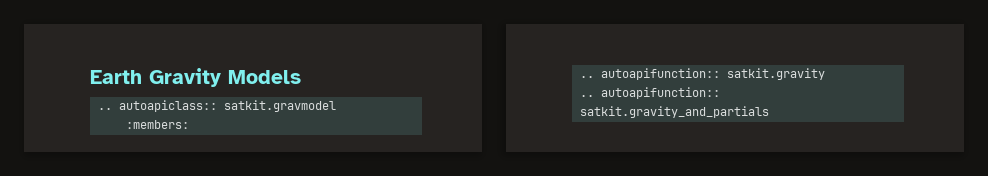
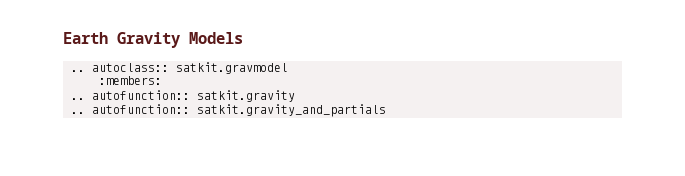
- .. autoapiclass:: satkit.gravmodel
+ .. autoclass:: satkit.gravmodel
- .. autoapifunction:: satkit.gravity
+ .. autofunction:: satkit.gravity
- .. autoapifunction:: satkit.gravity_and_partials
+ .. autofunction:: satkit.gravity_and_partials

